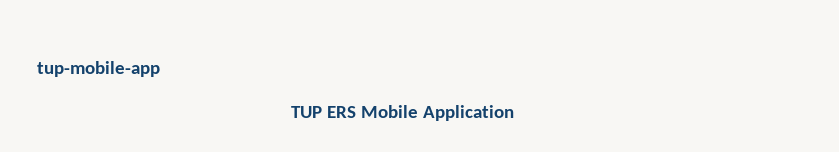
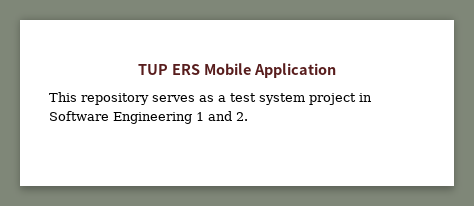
- tup-mobile-app
+ This repository serves as a test system project in Software Engineering 1 and 2.

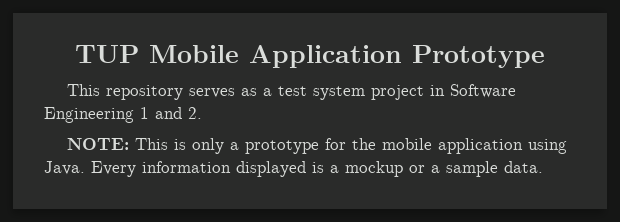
- TUP ERS Mobile Application
+ TUP Mobile Application Prototype
+ NOTE: This is only a prototype for the mobile application using Java. Every information displayed is a mockup or a sample data.

